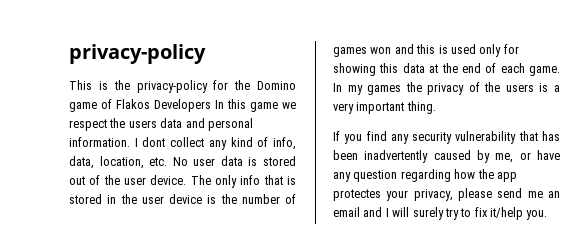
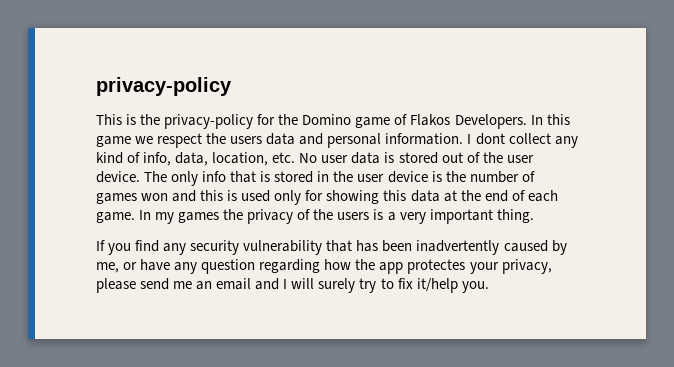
- This is the privacy-policy for the Domino game of Flakos Developers In this game we respect the users data and personal information.
+ This is the privacy-policy for the Domino game of Flakos Developers. In this game we respect the users data and personal information.

